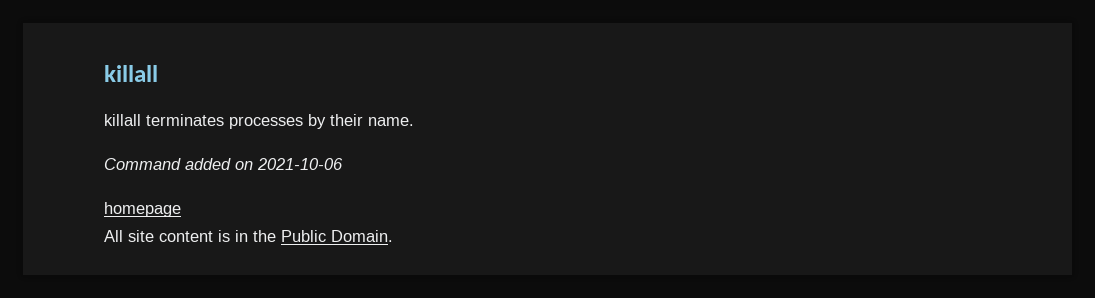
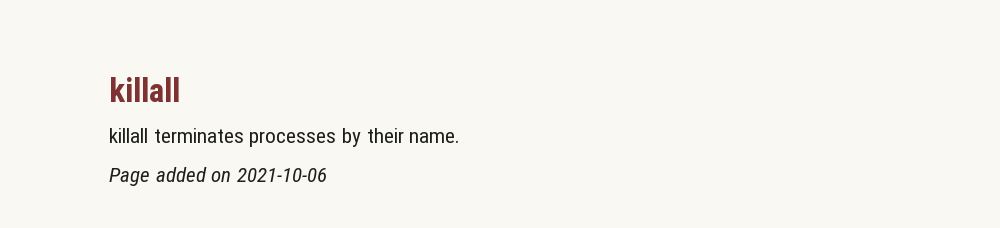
- Command added on 2021-10-06
+ Page added on 2021-10-06
- homepage
- All site content is in the Public Domain.

